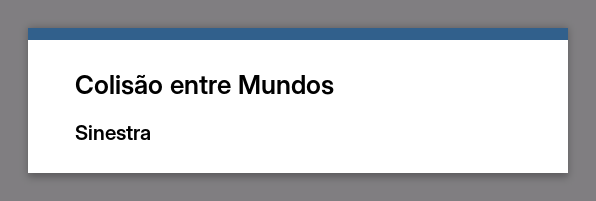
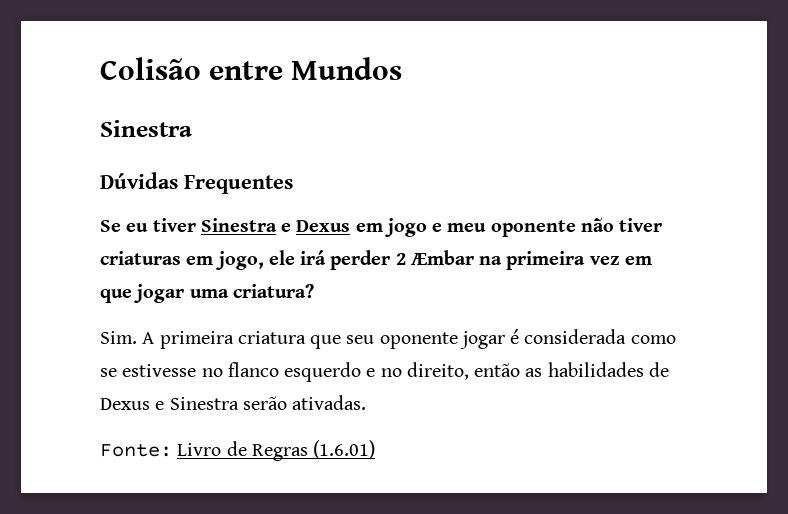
+ Dúvidas Frequentes
+ Se eu tiver Sinestra e Dexus em jogo e meu oponente não tiver criaturas em jogo, ele irá perder 2 Æmbar na primeira vez em que jogar uma criatura?
+ Sim. A primeira criatura que seu oponente jogar é considerada como se estivesse no flanco esquerdo e no direito, então as habilidades de Dexus e Sinestra serão ativadas.
+ Fonte: Livro de Regras (1.6.01)

